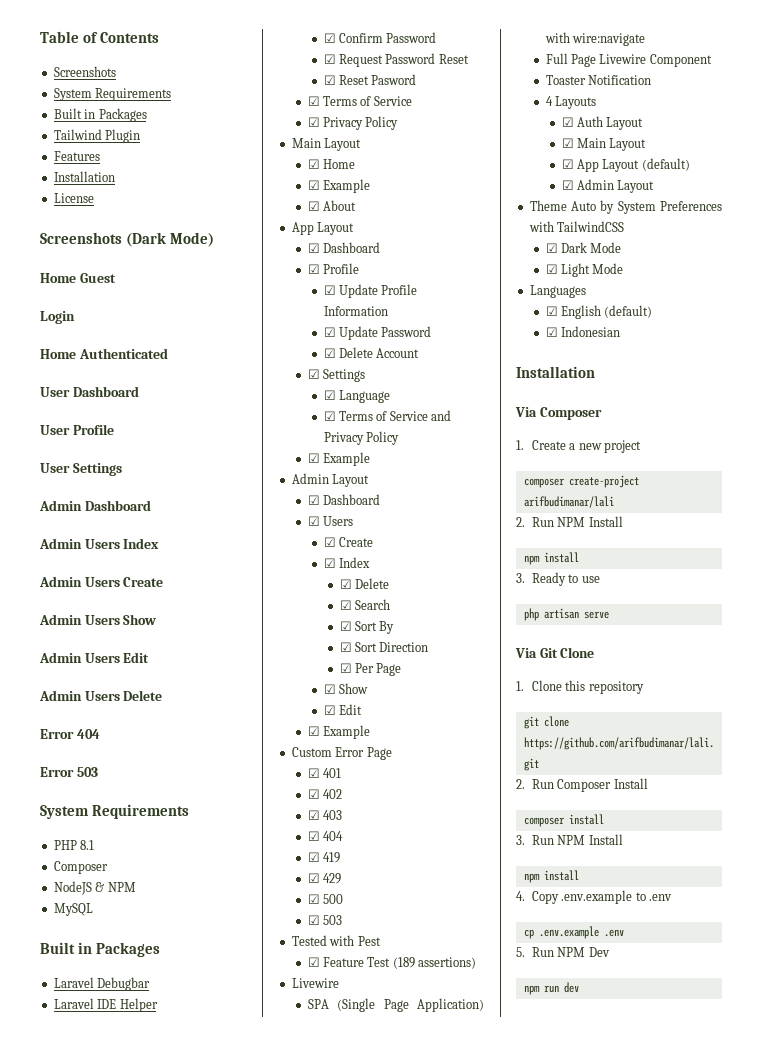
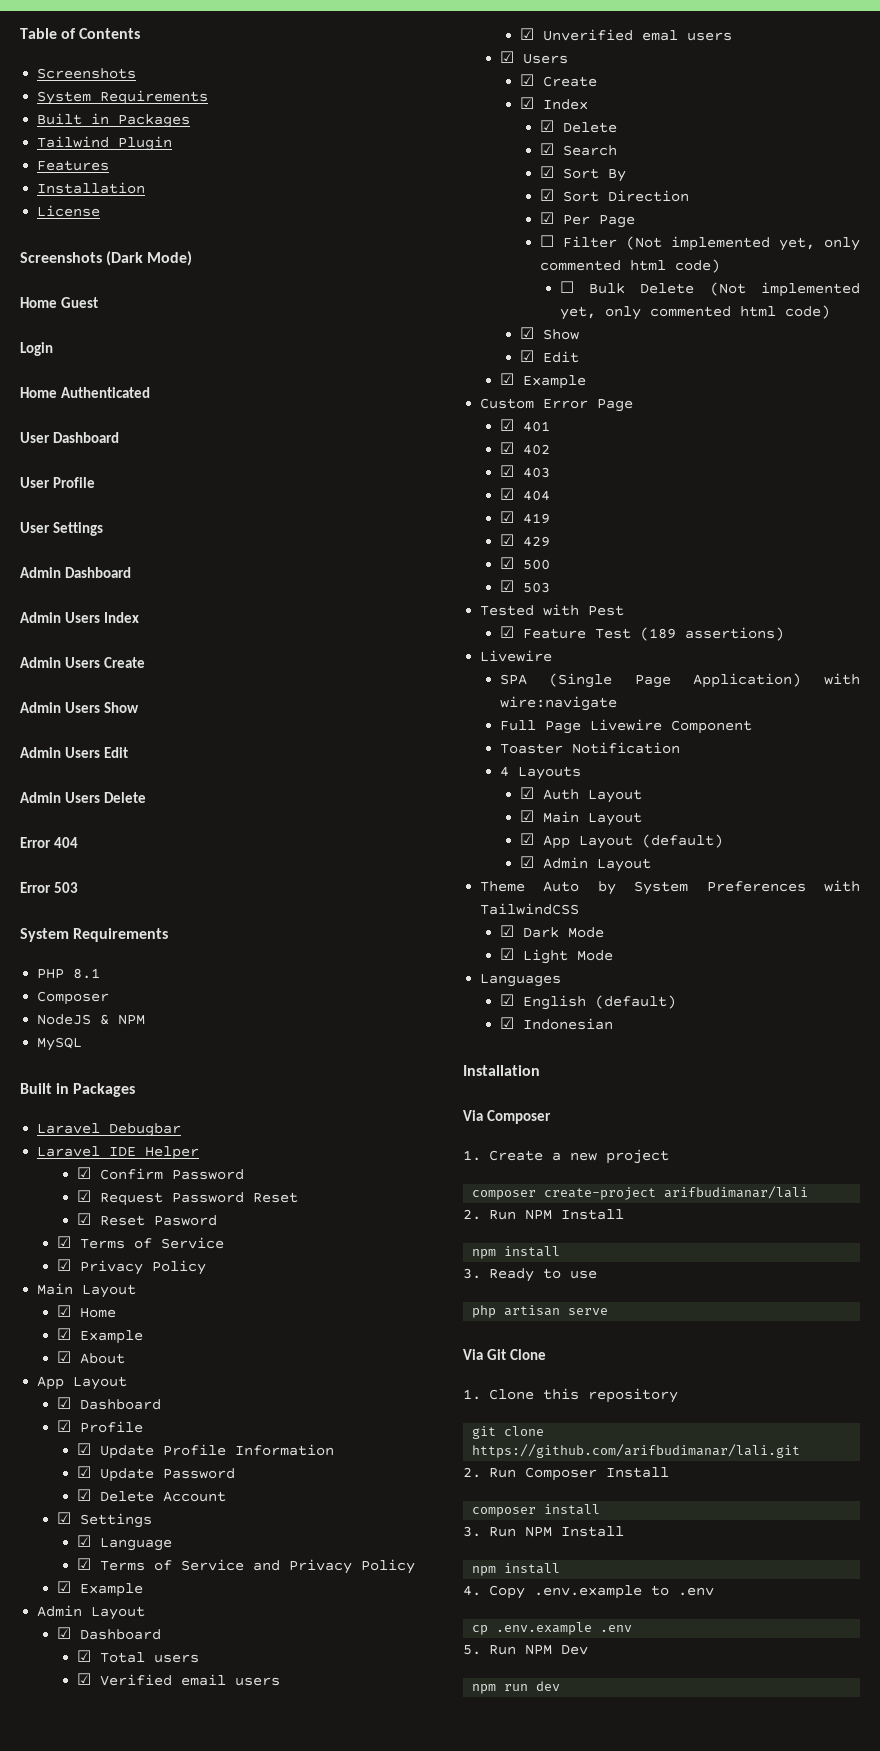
+ ☑ Total users
+ ☑ Verified email users
+ ☑ Unverified emal users
+ ☐ Filter (Not implemented yet, only commented html code)
+ ☐ Bulk Delete (Not implemented yet, only commented html code)

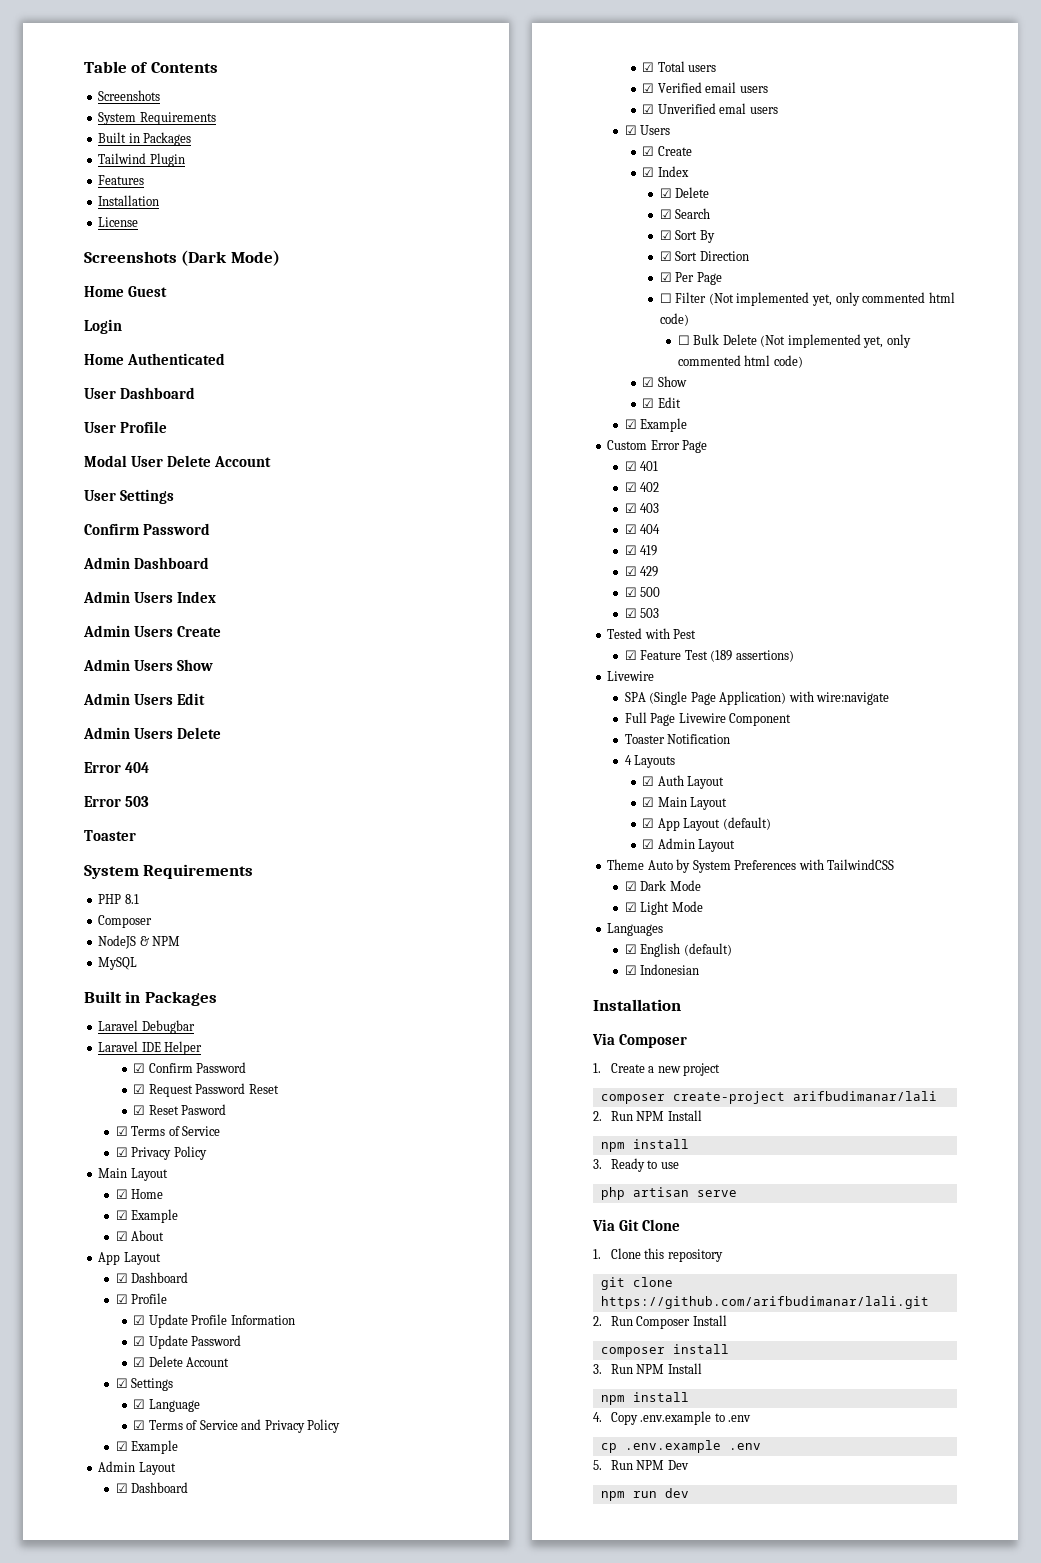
+ Modal User Delete Account
  User Settings
+ Confirm Password
  Error 503
+ Toaster

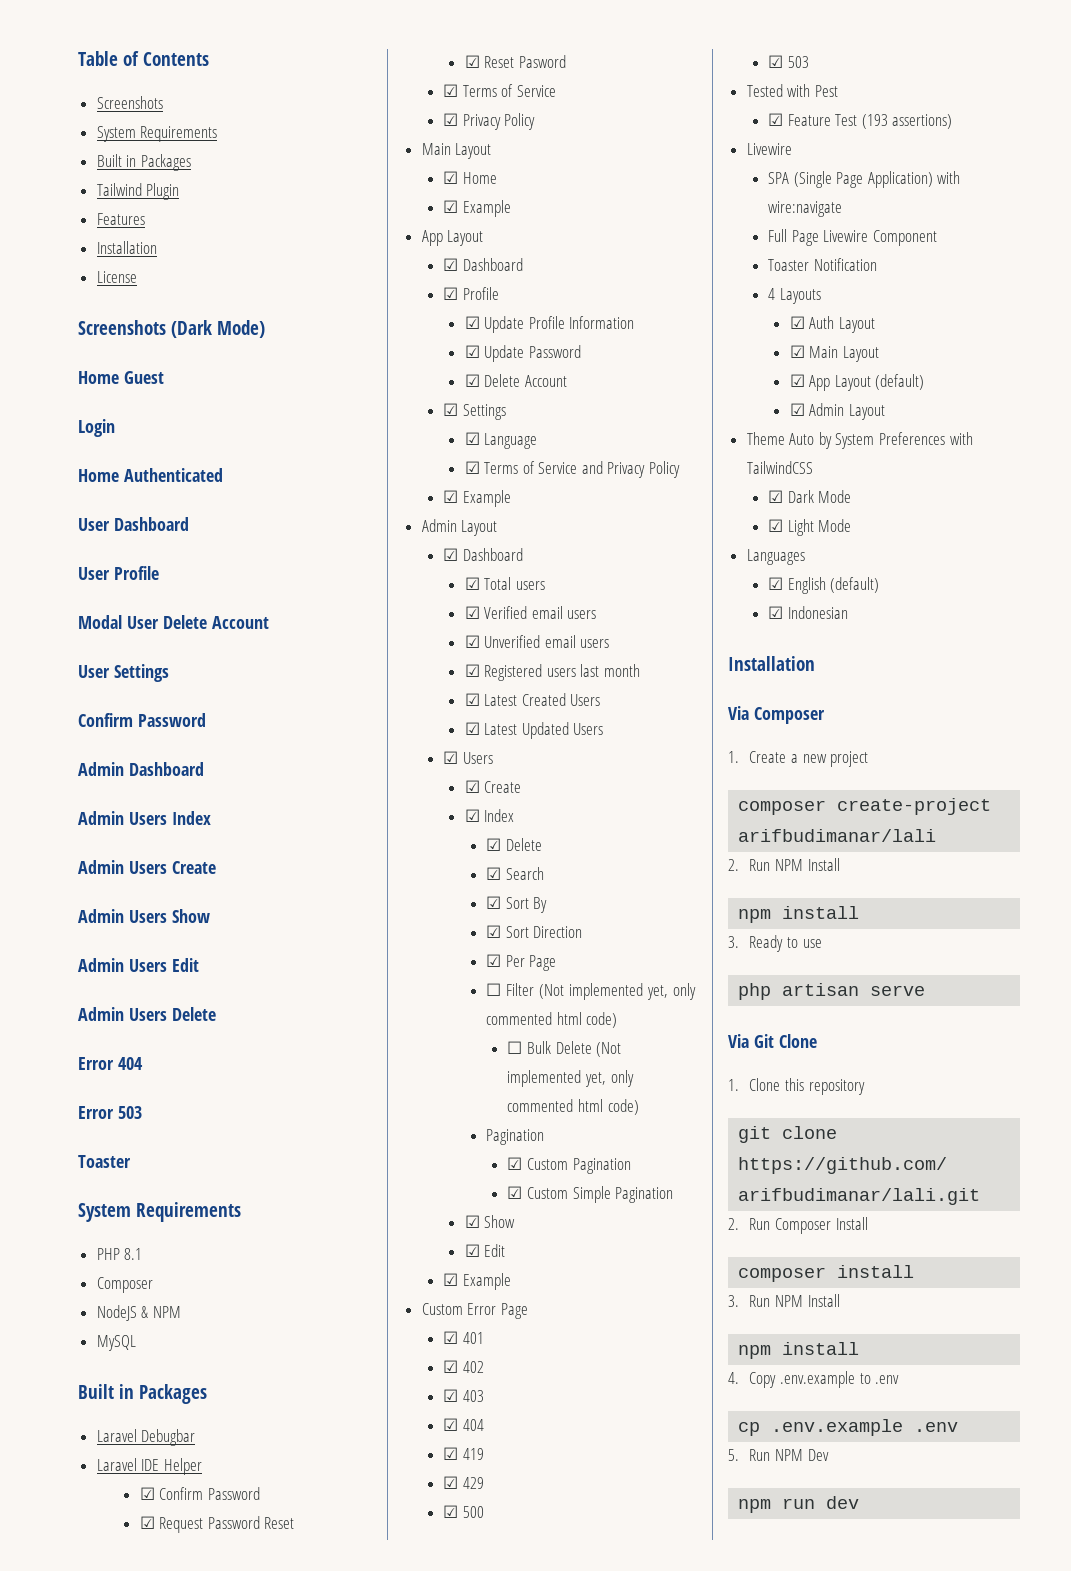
- ☑ About
- ☑ Unverified emal users
+ ☑ Unverified email users
+ ☑ Registered users last month
+ ☑ Latest Created Users
+ ☑ Latest Updated Users
  ☐ Bulk Delete (Not implemented yet, only commented html code)
+ Pagination
+ ☑ Custom Pagination
+ ☑ Custom Simple Pagination
- ☑ Feature Test (189 assertions)
+ ☑ Feature Test (193 assertions)

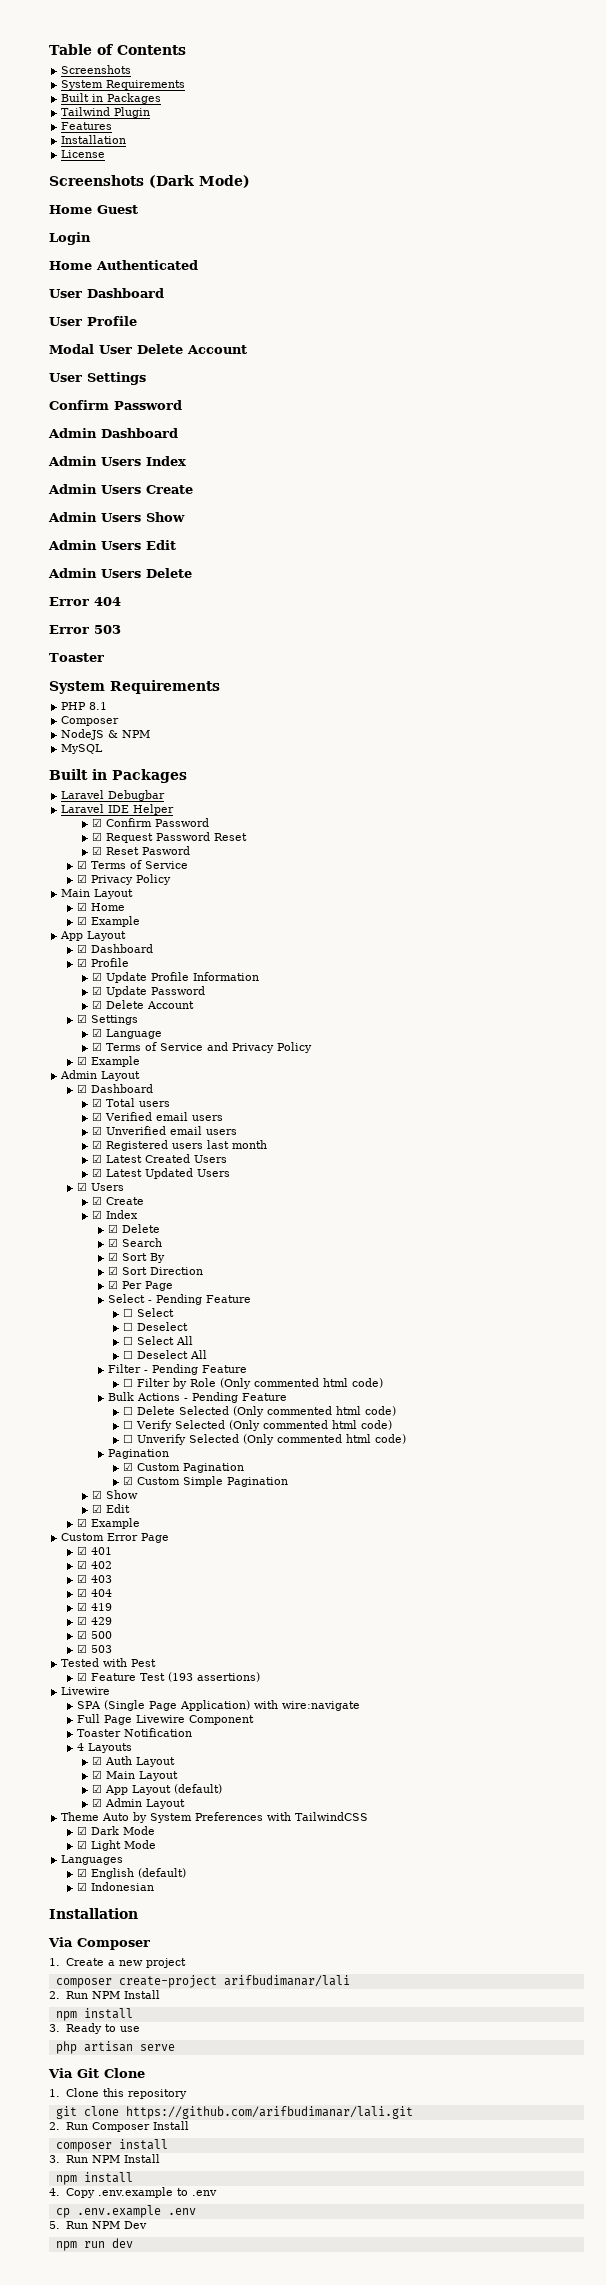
- ☐ Filter (Not implemented yet, only commented html code)
- ☐ Bulk Delete (Not implemented yet, only commented html code)
+ Select - Pending Feature
+ ☐ Select
+ ☐ Deselect
+ ☐ Select All
+ ☐ Deselect All
+ Filter - Pending Feature
+ ☐ Filter by Role (Only commented html code)
+ Bulk Actions - Pending Feature
+ ☐ Delete Selected (Only commented html code)
+ ☐ Verify Selected (Only commented html code)
+ ☐ Unverify Selected (Only commented html code)

